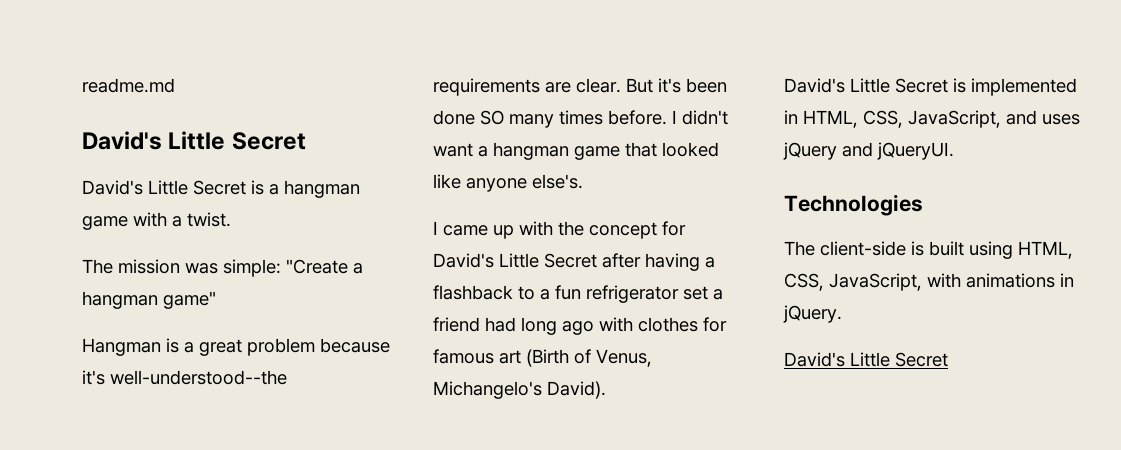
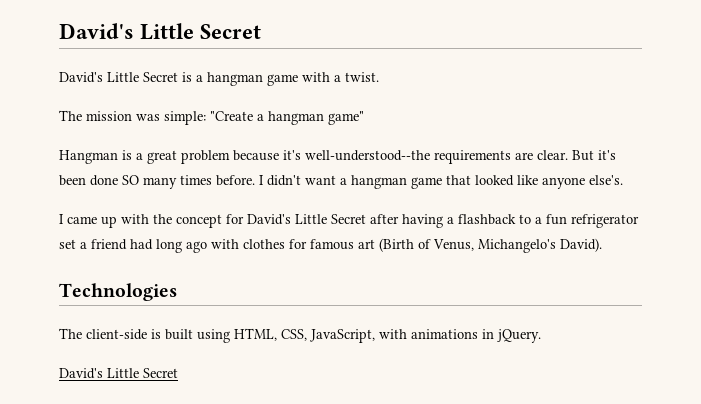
- readme.md
- David's Little Secret is implemented in HTML, CSS, JavaScript, and uses jQuery and jQueryUI.

